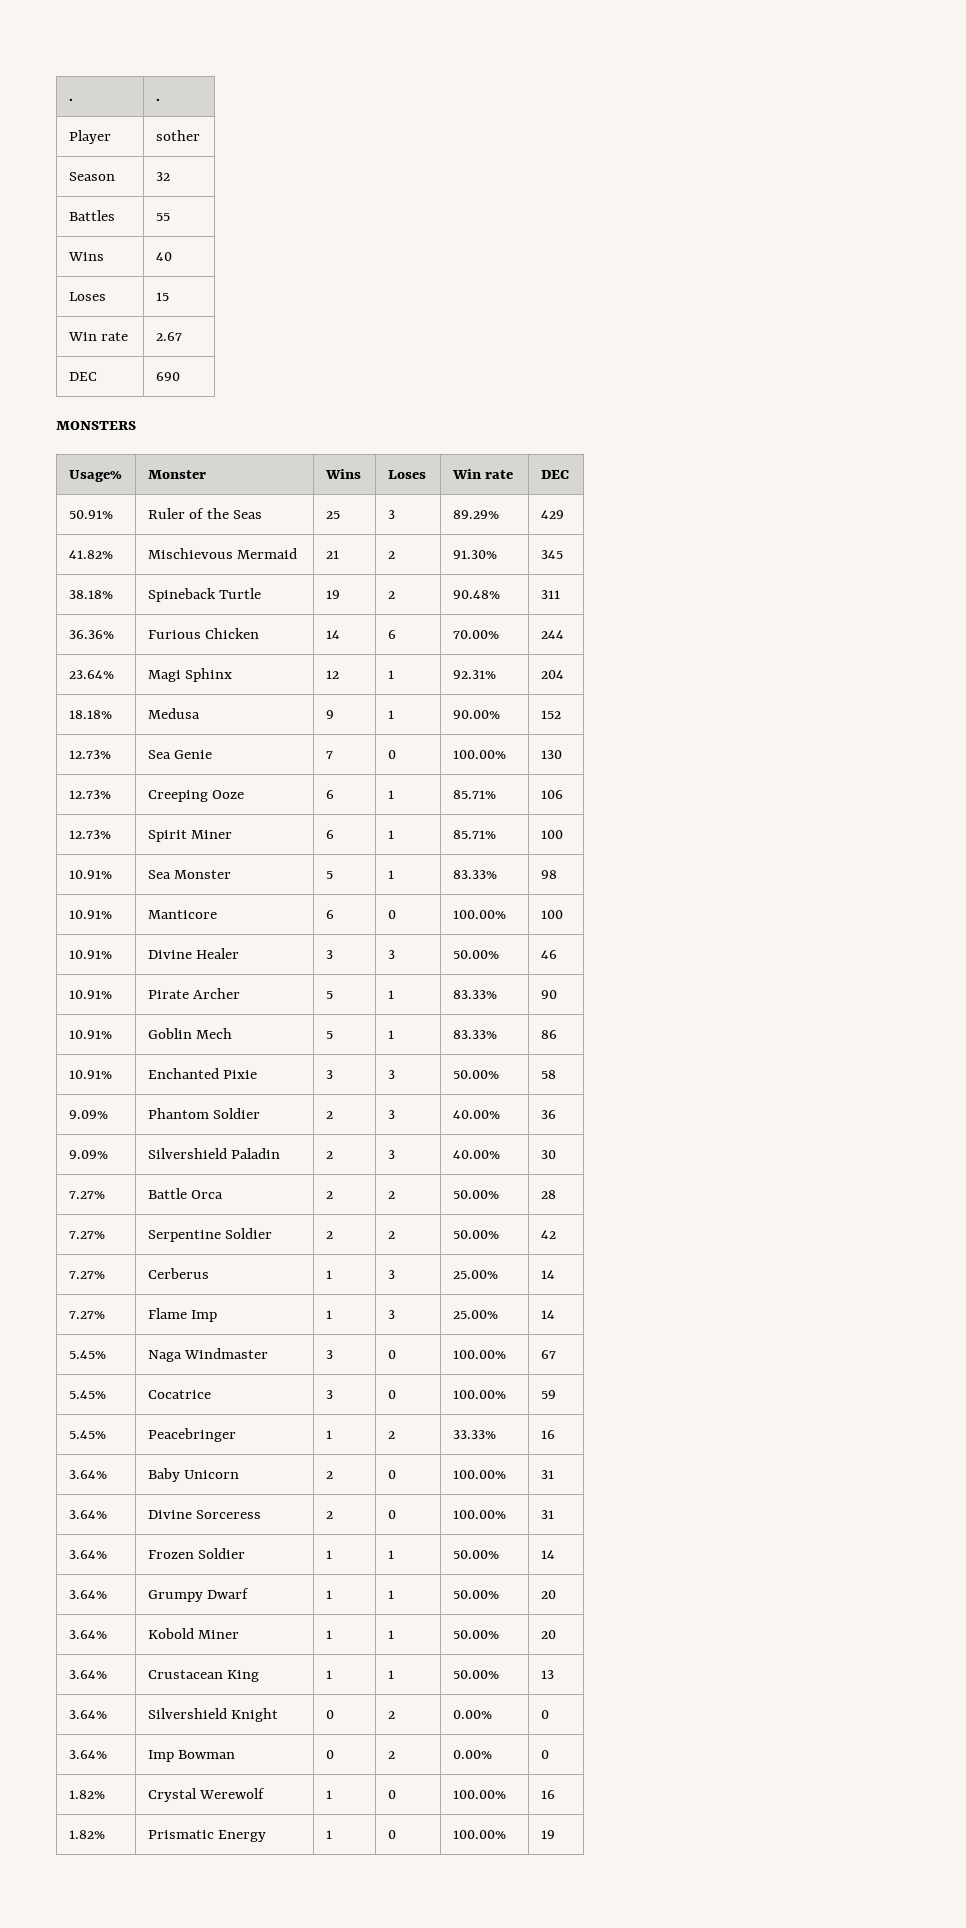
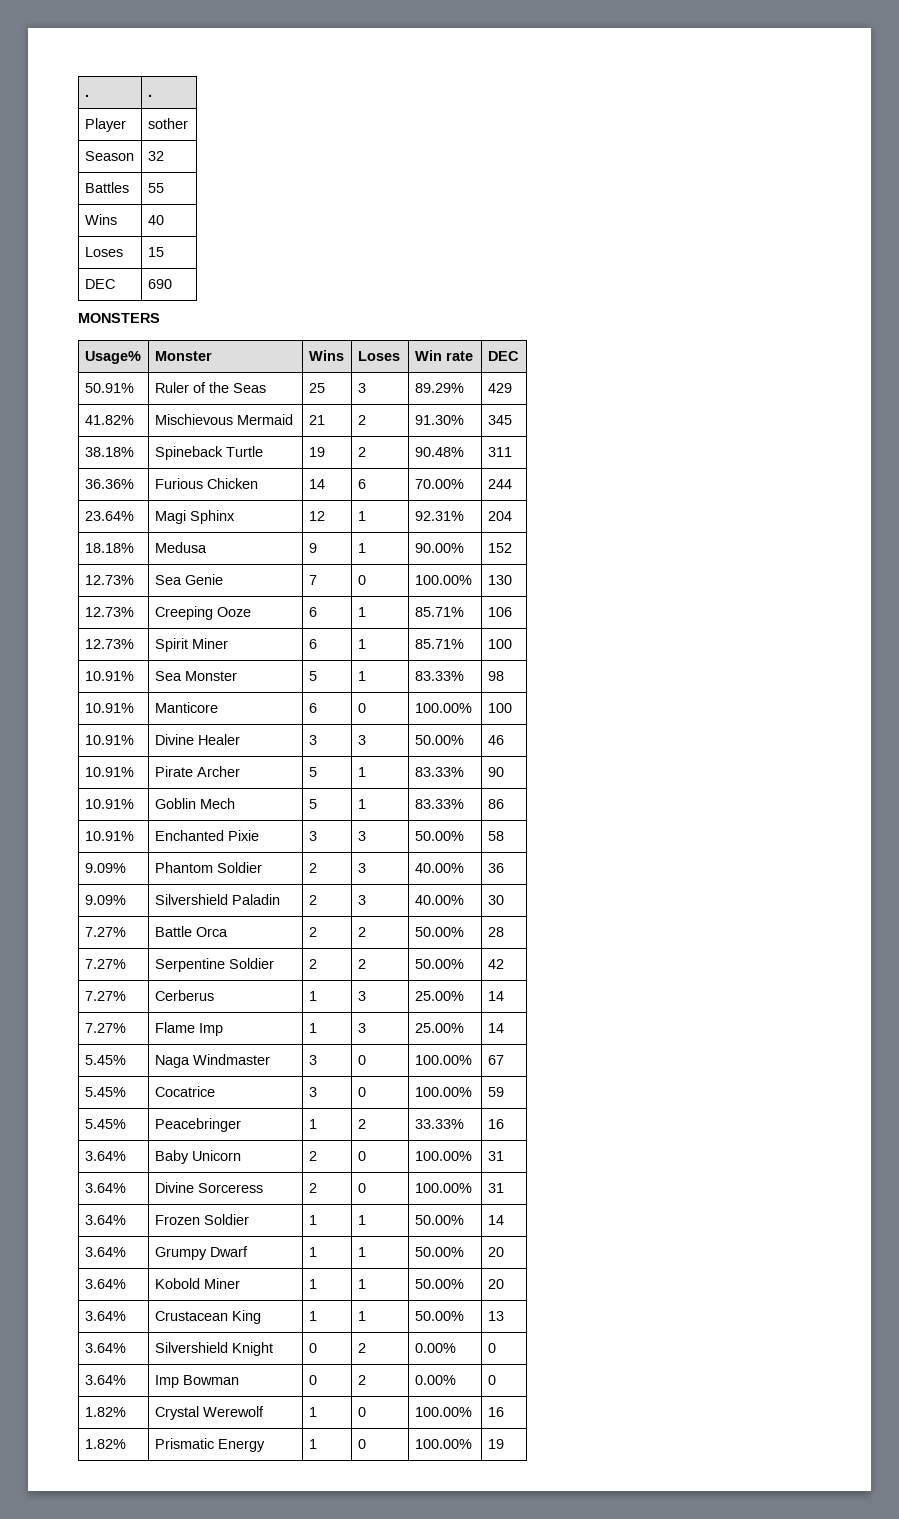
- Win rate | 2.67

